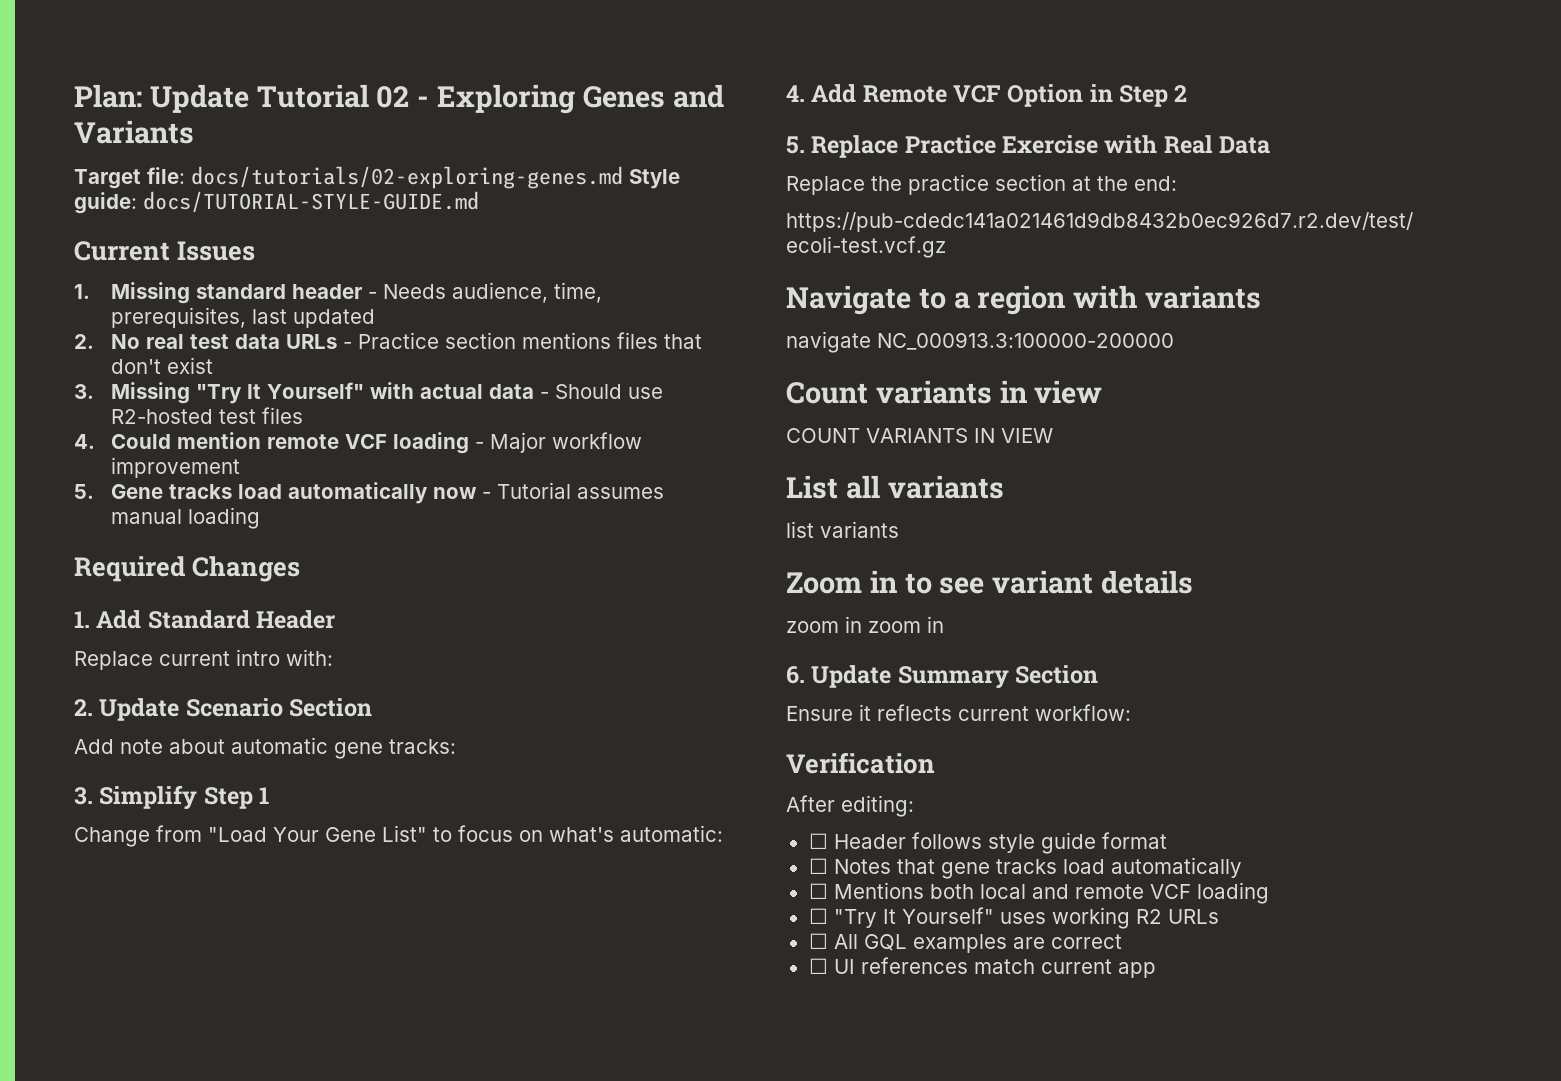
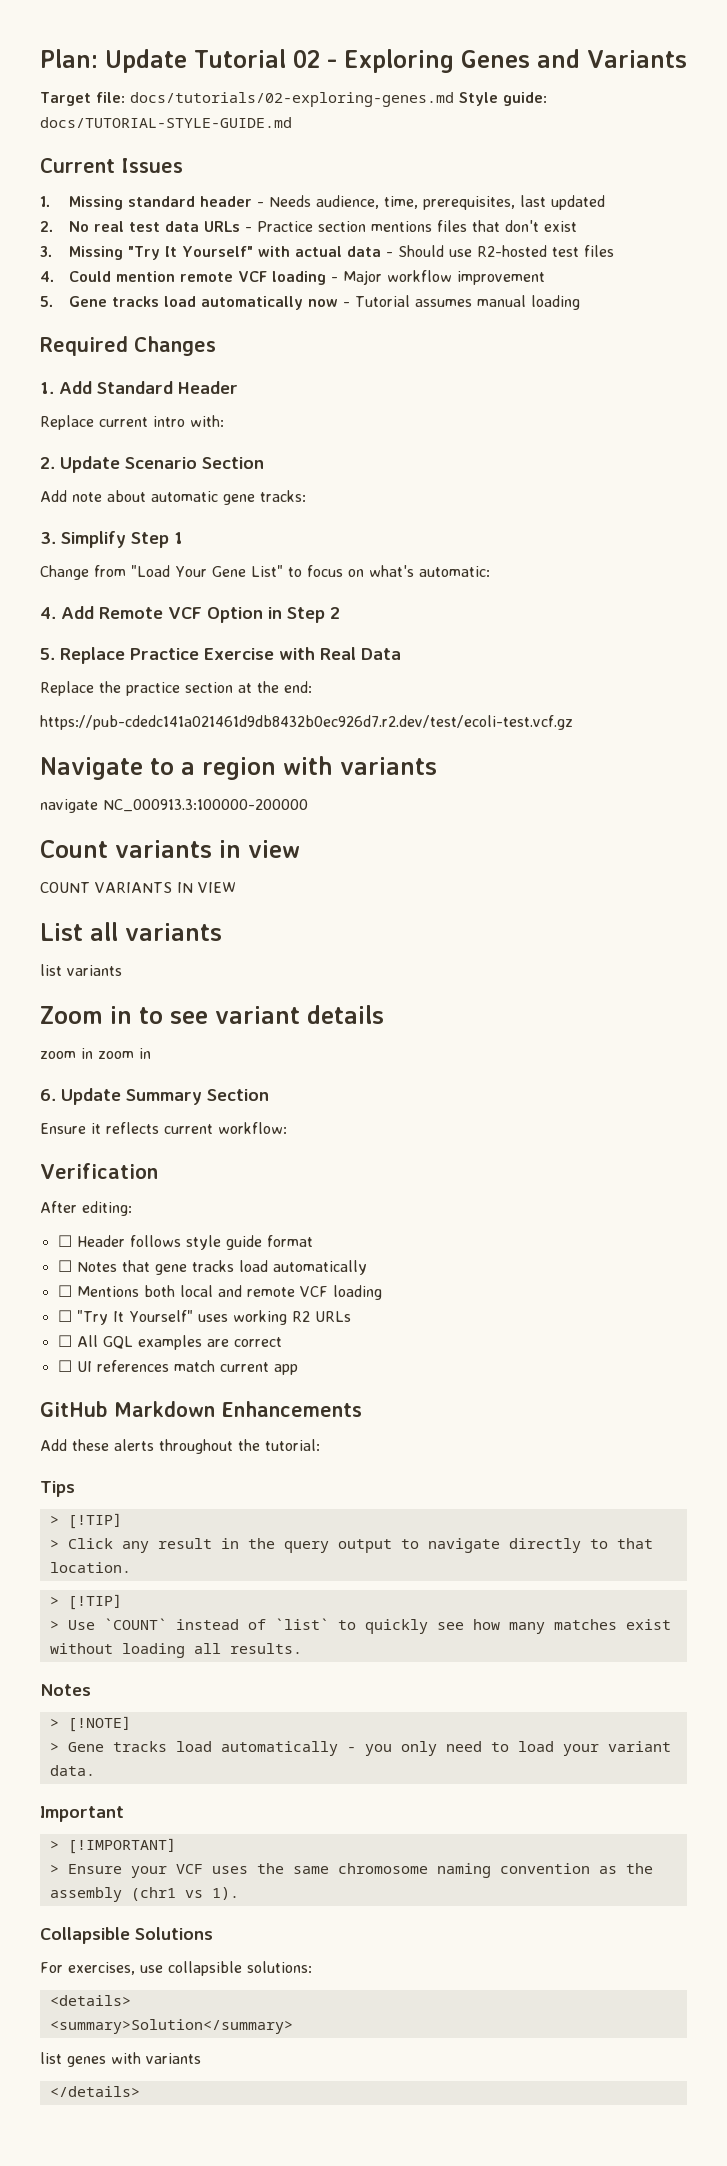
+ GitHub Markdown Enhancements
+ Add these alerts throughout the tutorial:
+ Tips
+ > [!TIP]
+ > Click any result in the query output to navigate directly to that location.
+ > [!TIP]
+ > Use `COUNT` instead of `list` to quickly see how many matches exist without loading all results.
+ Notes
+ > [!NOTE]
+ > Gene tracks load automatically - you only need to load your variant data.
+ Important
+ > [!IMPORTANT]
+ > Ensure your VCF uses the same chromosome naming convention as the assembly (chr1 vs 1).
+ Collapsible Solutions
+ For exercises, use collapsible solutions:
+ <details>
+ <summary>Solution</summary>
+ list genes with variants
+ </details>

